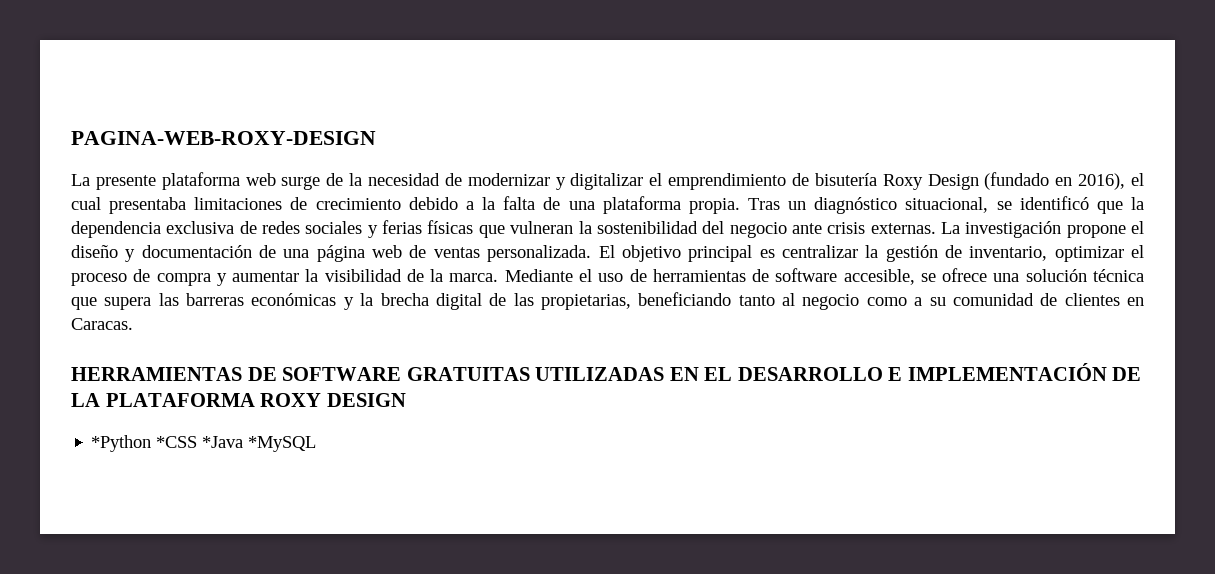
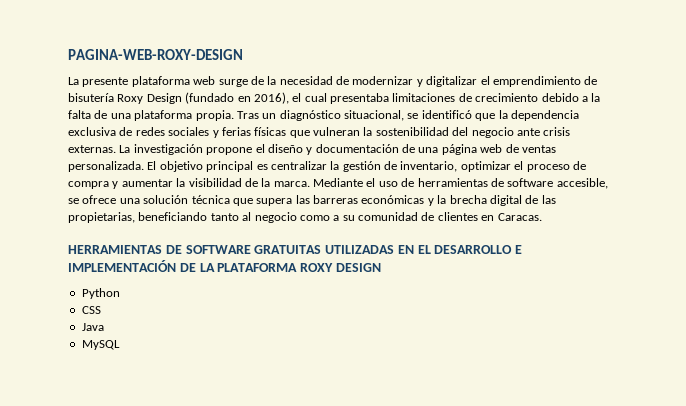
- *Python *CSS *Java *MySQL
+ Python
+ CSS
+ Java
+ MySQL

